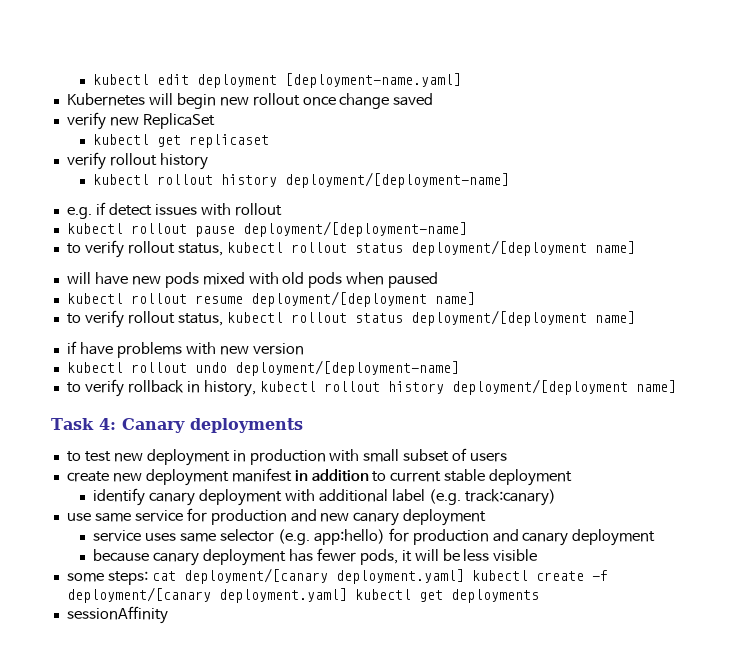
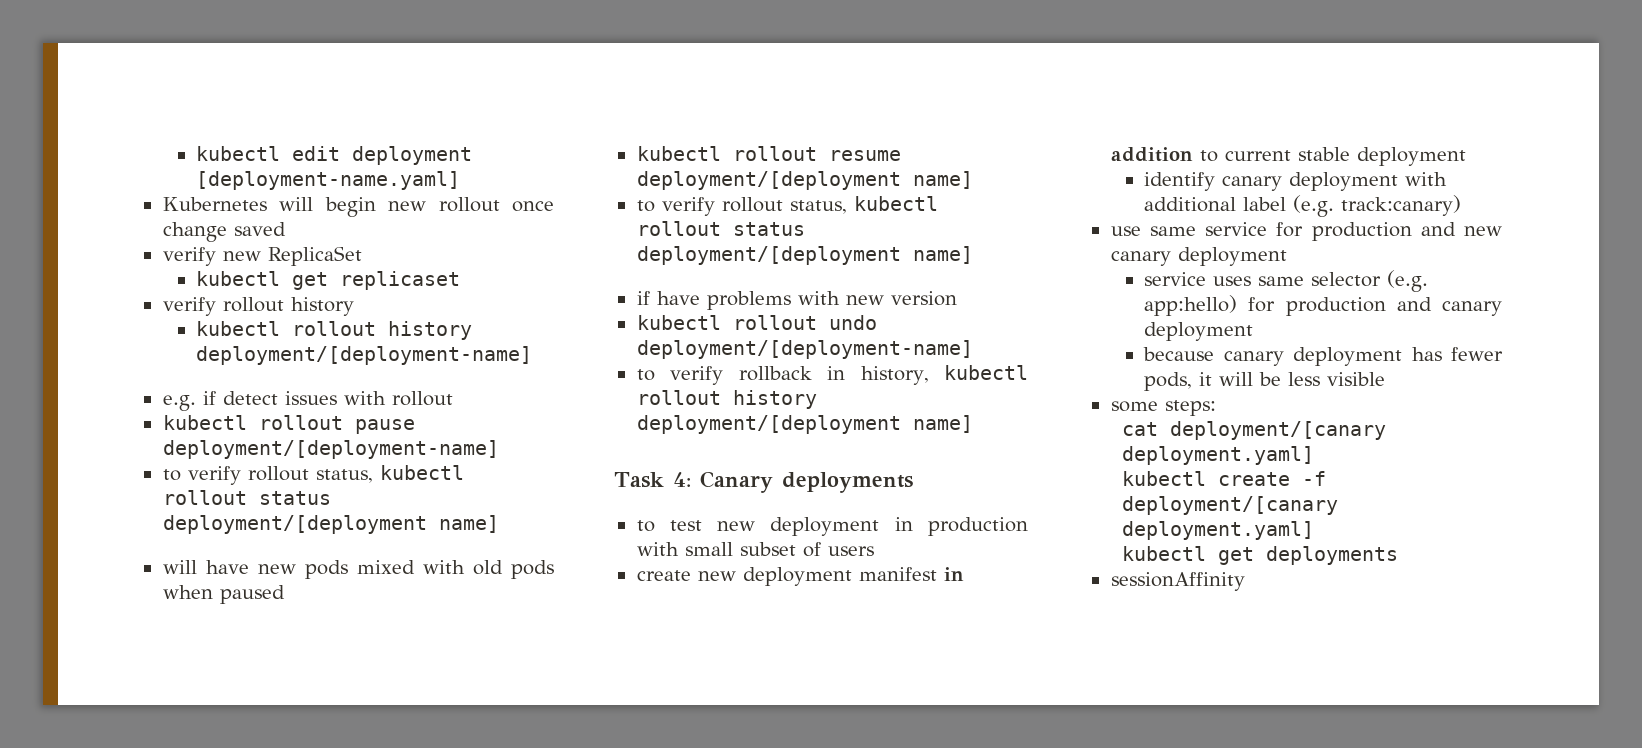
- some steps: cat deployment/[canary deployment.yaml] kubectl create -f deployment/[canary deployment.yaml] kubectl get deployments
+ some steps:
+ cat deployment/[canary deployment.yaml]
+ kubectl create -f deployment/[canary deployment.yaml]
+ kubectl get deployments

